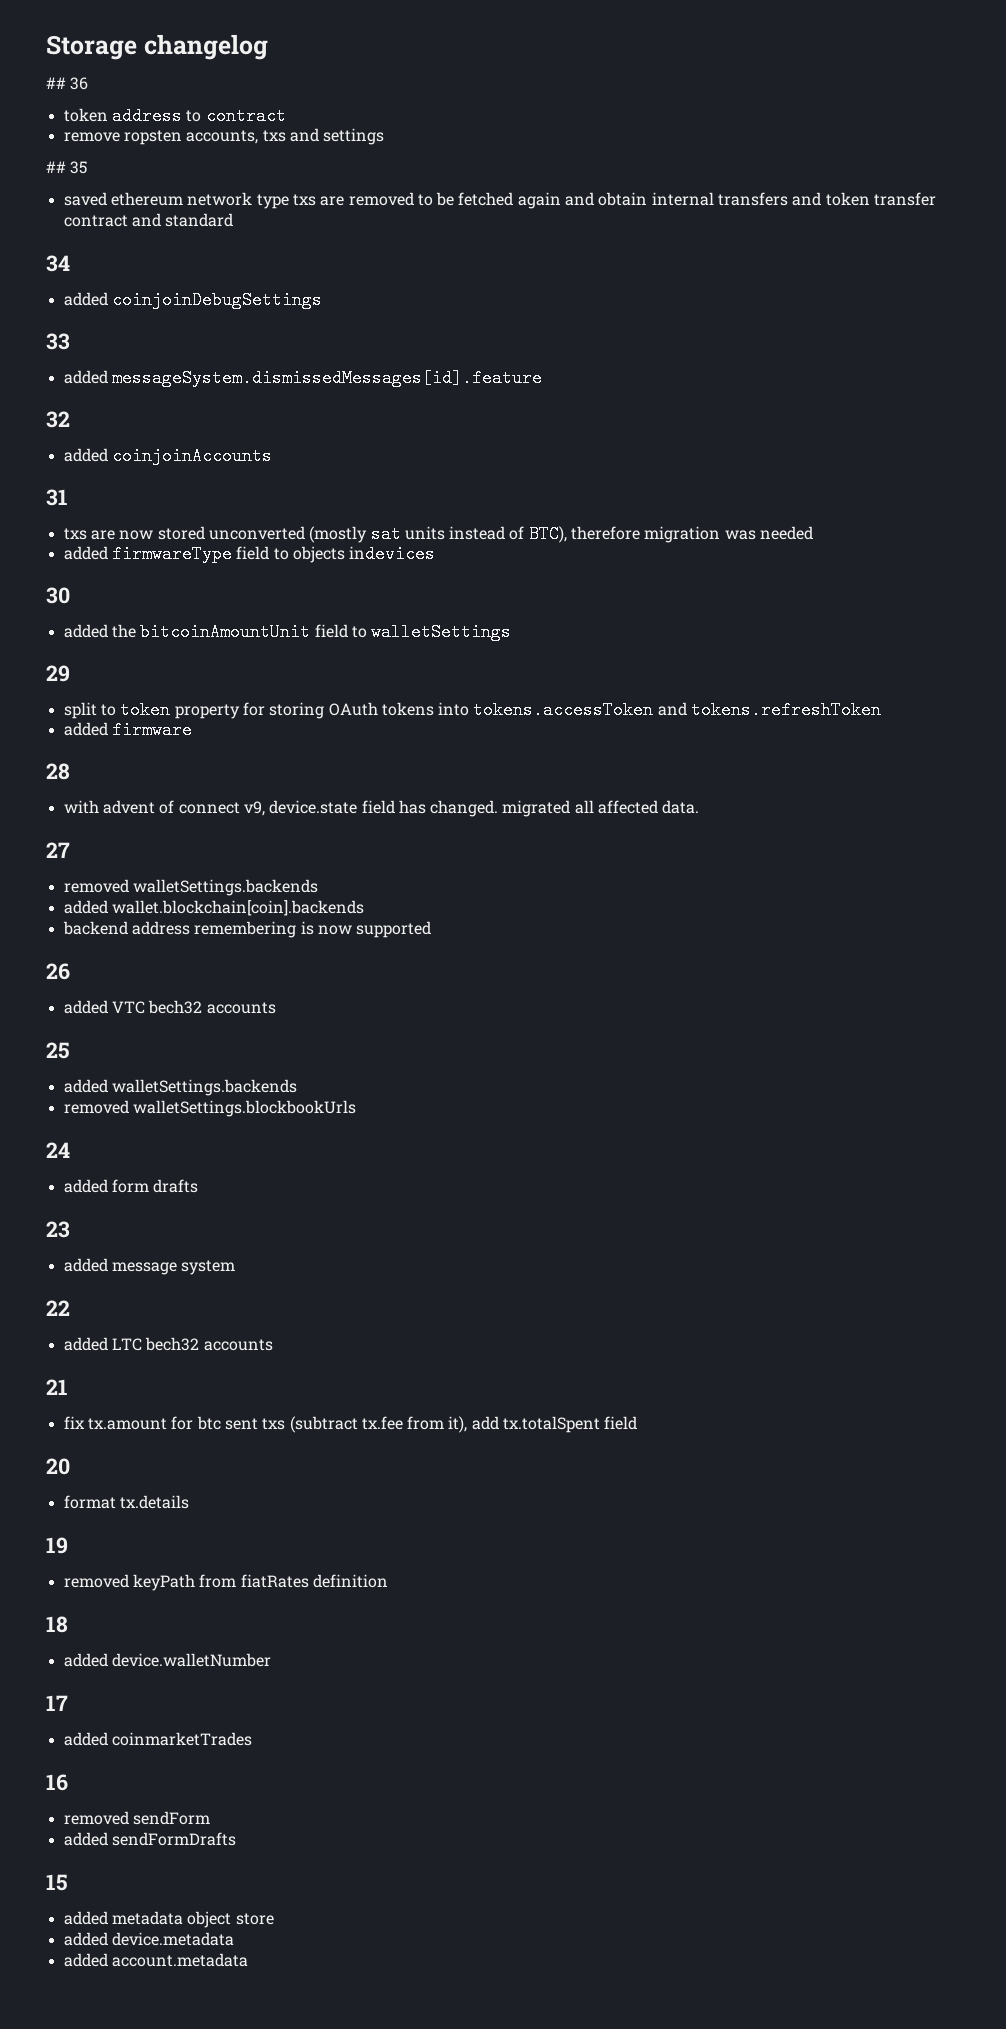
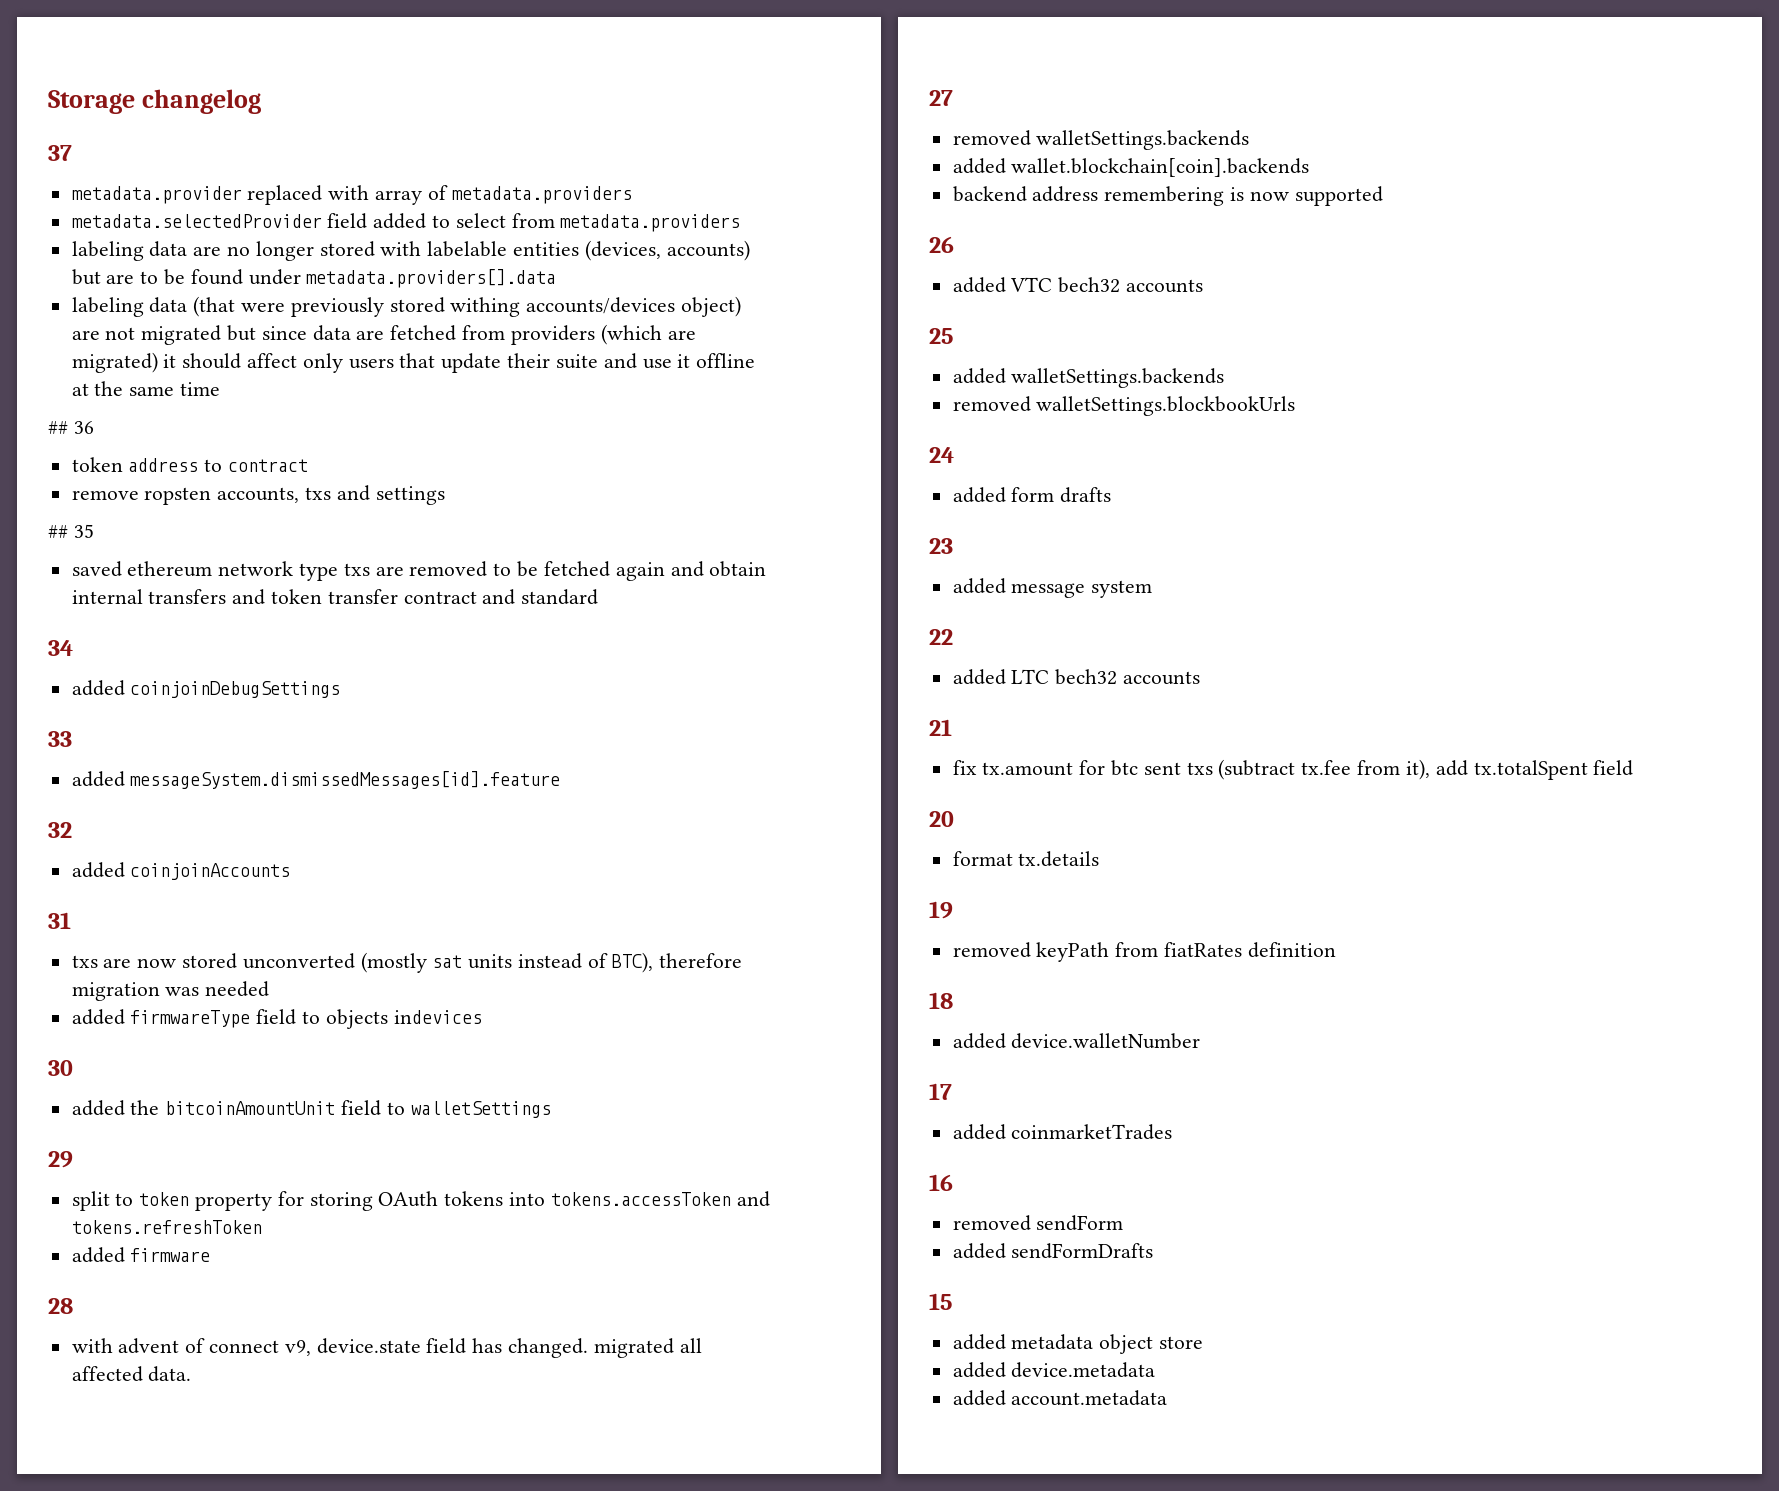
+ 37
+ metadata.provider replaced with array of metadata.providers
+ metadata.selectedProvider field added to select from metadata.providers
+ labeling data are no longer stored with labelable entities (devices, accounts) but are to be found under metadata.providers[].data
+ labeling data (that were previously stored withing accounts/devices object) are not migrated but since data are fetched from providers (which are migrated) it should affect only users that update their suite and use it offline at the same time

